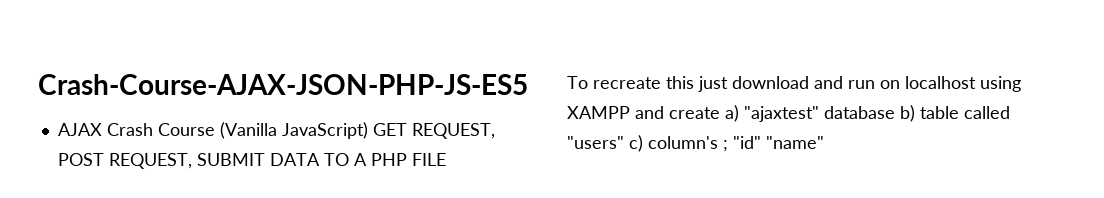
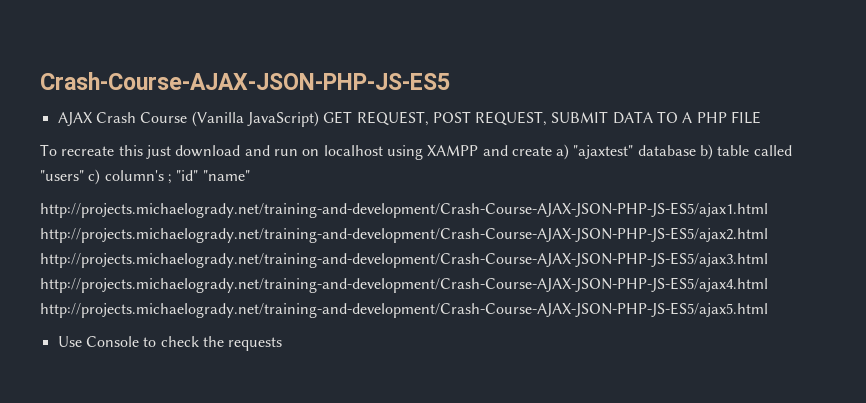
+ http://projects.michaelogrady.net/training-and-development/Crash-Course-AJAX-JSON-PHP-JS-ES5/ajax1.html http://projects.michaelogrady.net/training-and-development/Crash-Course-AJAX-JSON-PHP-JS-ES5/ajax2.html http://projects.michaelogrady.net/training-and-development/Crash-Course-AJAX-JSON-PHP-JS-ES5/ajax3.html http://projects.michaelogrady.net/training-and-development/Crash-Course-AJAX-JSON-PHP-JS-ES5/ajax4.html http://projects.michaelogrady.net/training-and-development/Crash-Course-AJAX-JSON-PHP-JS-ES5/ajax5.html
+ Use Console to check the requests

